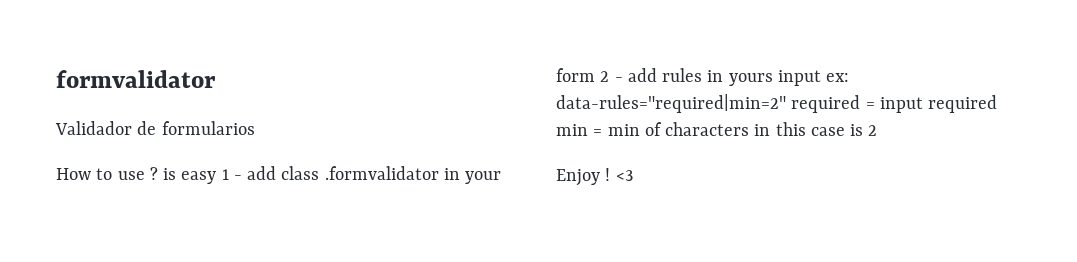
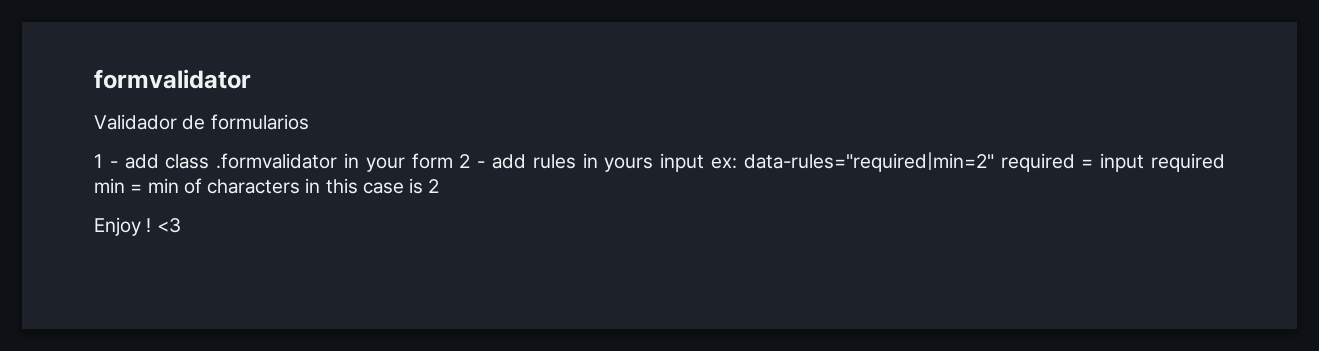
- How to use ? is easy 1 - add class .formvalidator in your form 2 - add rules in yours input ex: data-rules="required|min=2" required = input required min = min of characters in this case is 2
+ 1 - add class .formvalidator in your form 2 - add rules in yours input ex: data-rules="required|min=2" required = input required min = min of characters in this case is 2

